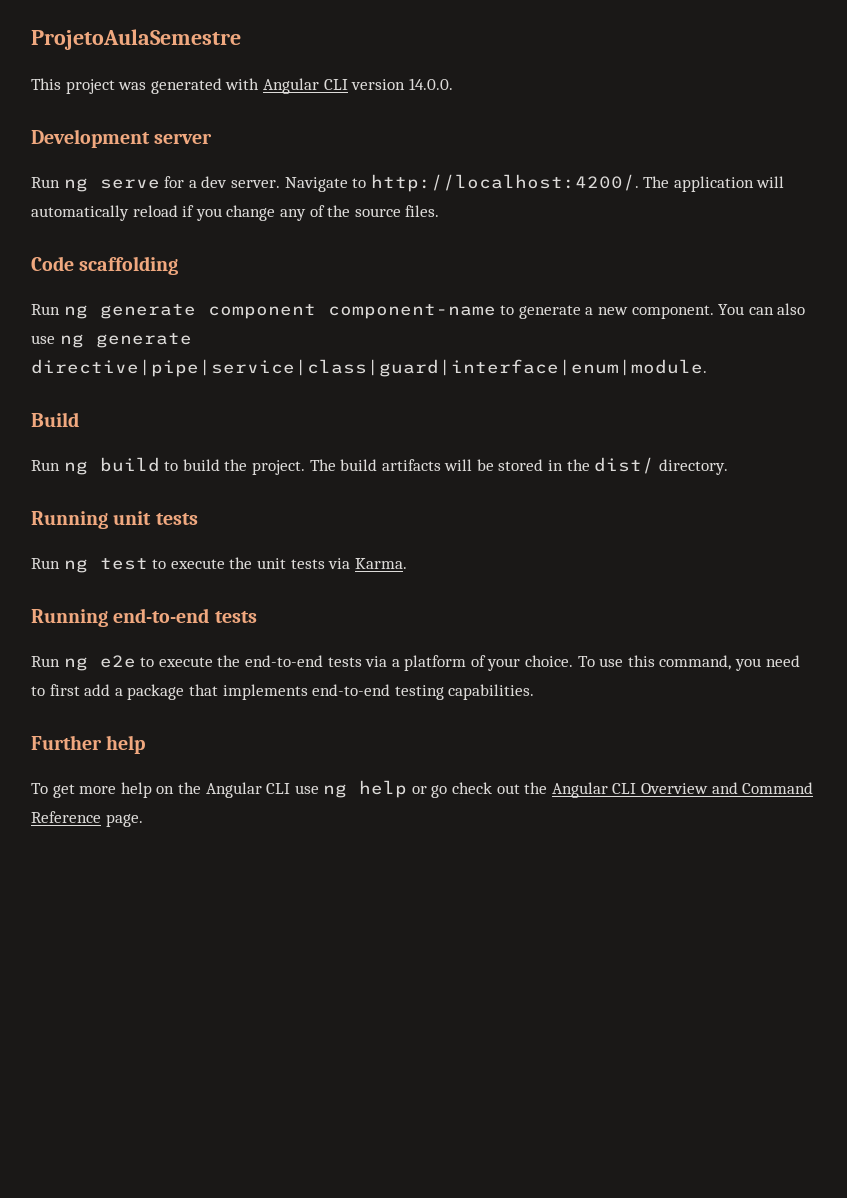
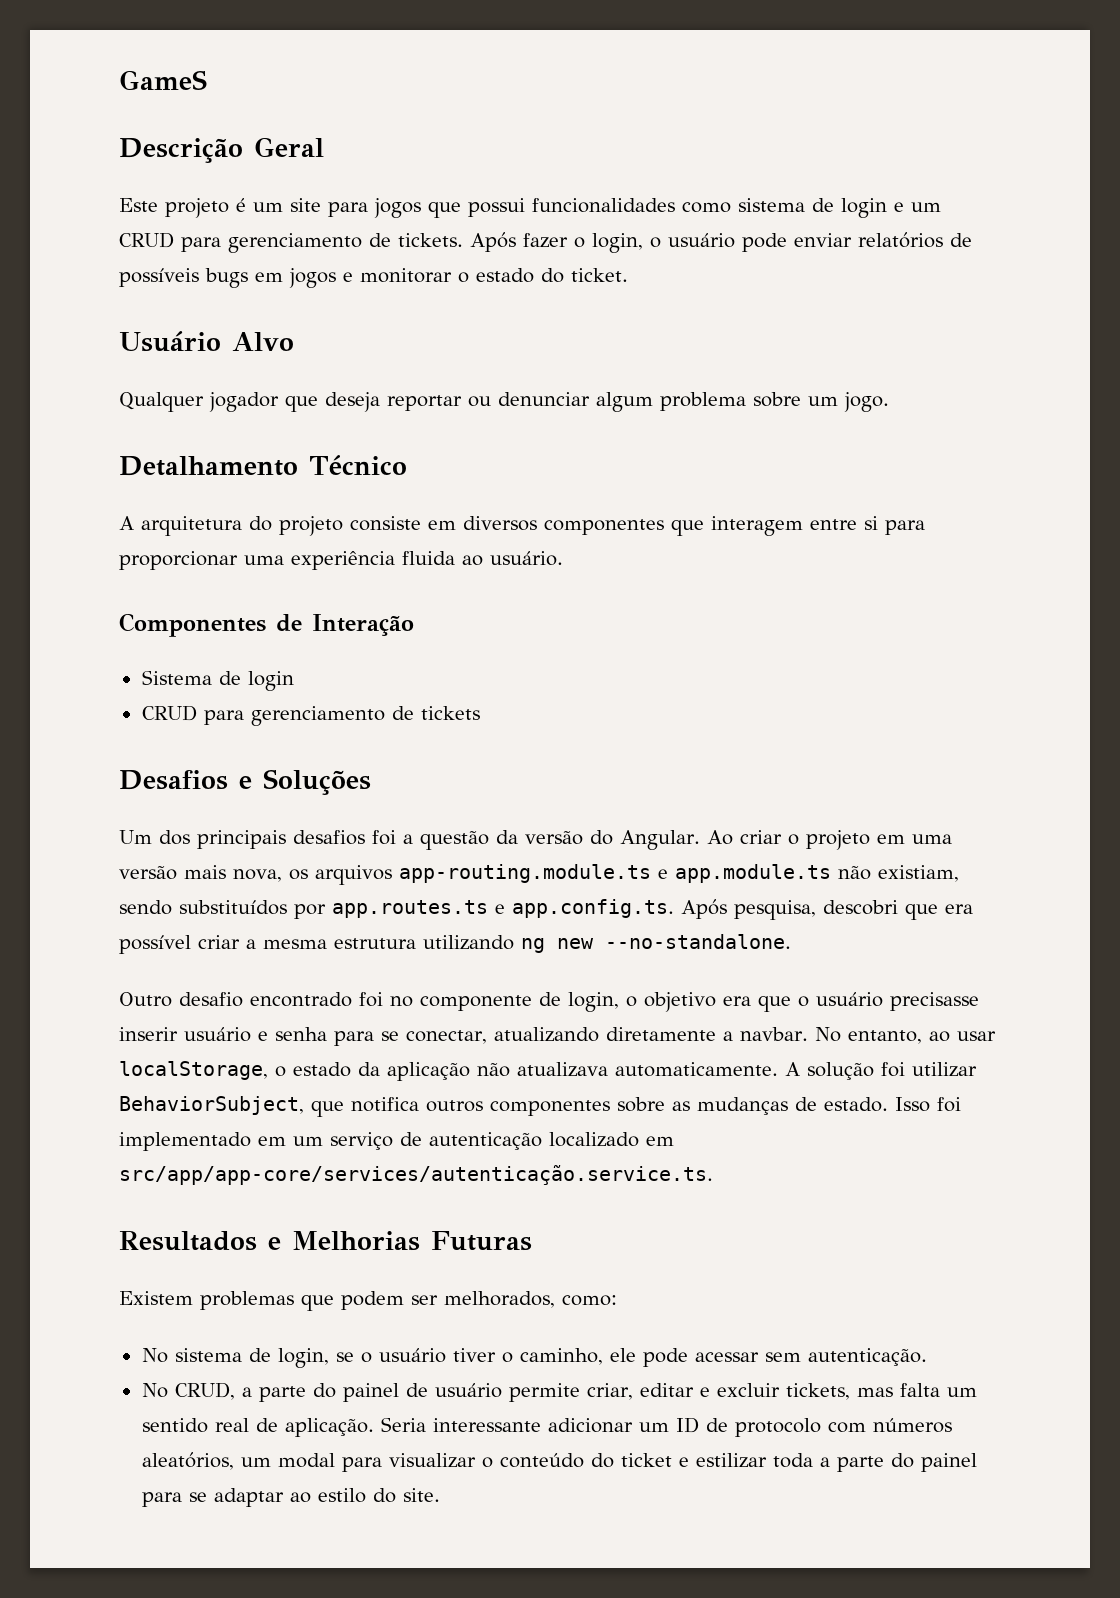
- ProjetoAulaSemestre
- This project was generated with Angular CLI version 14.0.0.
- Development server
- Run ng serve for a dev server. Navigate to http://localhost:4200/. The application will automatically reload if you change any of the source files.
- Code scaffolding
- Run ng generate component component-name to generate a new component. You can also use ng generate directive|pipe|service|class|guard|interface|enum|module.
- Build
- Run ng build to build the project. The build artifacts will be stored in the dist/ directory.
- Running unit tests
- Run ng test to execute the unit tests via Karma.
- Running end-to-end tests
- Run ng e2e to execute the end-to-end tests via a platform of your choice. To use this command, you need to first add a package that implements end-to-end testing capabilities.
- Further help
- To get more help on the Angular CLI use ng help or go check out the Angular CLI Overview and Command Reference page.
+ GameS
+ Descrição Geral
+ Este projeto é um site para jogos que possui funcionalidades como sistema de login e um CRUD para gerenciamento de tickets. Após fazer o login, o usuário pode enviar relatórios de possíveis bugs em jogos e monitorar o estado do ticket.
+ Usuário Alvo
+ Qualquer jogador que deseja reportar ou denunciar algum problema sobre um jogo.
+ Detalhamento Técnico
+ A arquitetura do projeto consiste em diversos componentes que interagem entre si para proporcionar uma experiência fluida ao usuário.
+ Componentes de Interação
+ Sistema de login
+ CRUD para gerenciamento de tickets
+ Desafios e Soluções
+ Um dos principais desafios foi a questão da versão do Angular. Ao criar o projeto em uma versão mais nova, os arquivos app-routing.module.ts e app.module.ts não existiam, sendo substituídos por app.routes.ts e app.config.ts. Após pesquisa, descobri que era possível criar a mesma estrutura utilizando ng new --no-standalone.
+ Outro desafio encontrado foi no componente de login, o objetivo era que o usuário precisasse inserir usuário e senha para se conectar, atualizando diretamente a navbar. No entanto, ao usar localStorage, o estado da aplicação não atualizava automaticamente. A solução foi utilizar BehaviorSubject, que notifica outros componentes sobre as mudanças de estado. Isso foi implementado em um serviço de autenticação localizado em src/app/app-core/services/autenticação.service.ts.
+ Resultados e Melhorias Futuras
+ Existem problemas que podem ser melhorados, como:
+ No sistema de login, se o usuário tiver o caminho, ele pode acessar sem autenticação.
+ No CRUD, a parte do painel de usuário permite criar, editar e excluir tickets, mas falta um sentido real de aplicação. Seria interessante adicionar um ID de protocolo com números aleatórios, um modal para visualizar o conteúdo do ticket e estilizar toda a parte do painel para se adaptar ao estilo do site.

